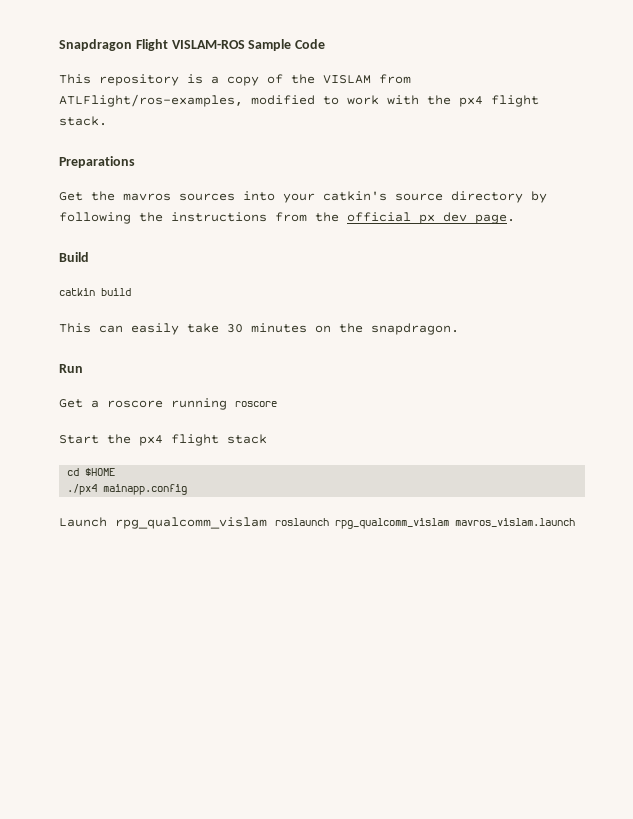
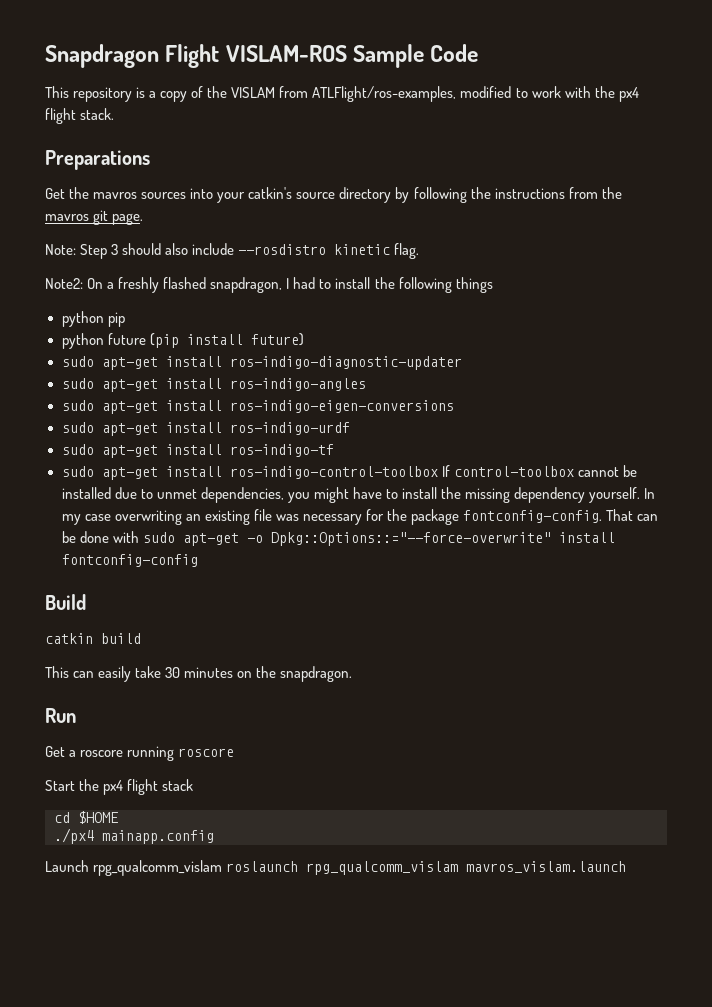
- Get the mavros sources into your catkin's source directory by following the instructions from the official px dev page.
+ Get the mavros sources into your catkin's source directory by following the instructions from the mavros git page.
+ Note: Step 3 should also include --rosdistro kinetic flag.
+ Note2: On a freshly flashed snapdragon, I had to install the following things
+ python pip
+ python future (pip install future)
+ sudo apt-get install ros-indigo-diagnostic-updater
+ sudo apt-get install ros-indigo-angles
+ sudo apt-get install ros-indigo-eigen-conversions
+ sudo apt-get install ros-indigo-urdf
+ sudo apt-get install ros-indigo-tf
+ sudo apt-get install ros-indigo-control-toolbox If control-toolbox cannot be installed due to unmet dependencies, you might have to install the missing dependency yourself. In my case overwriting an existing file was necessary for the package fontconfig-config. That can be done with sudo apt-get -o Dpkg::Options::="--force-overwrite" install fontconfig-config

